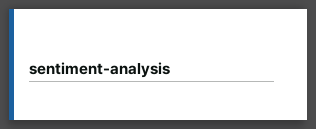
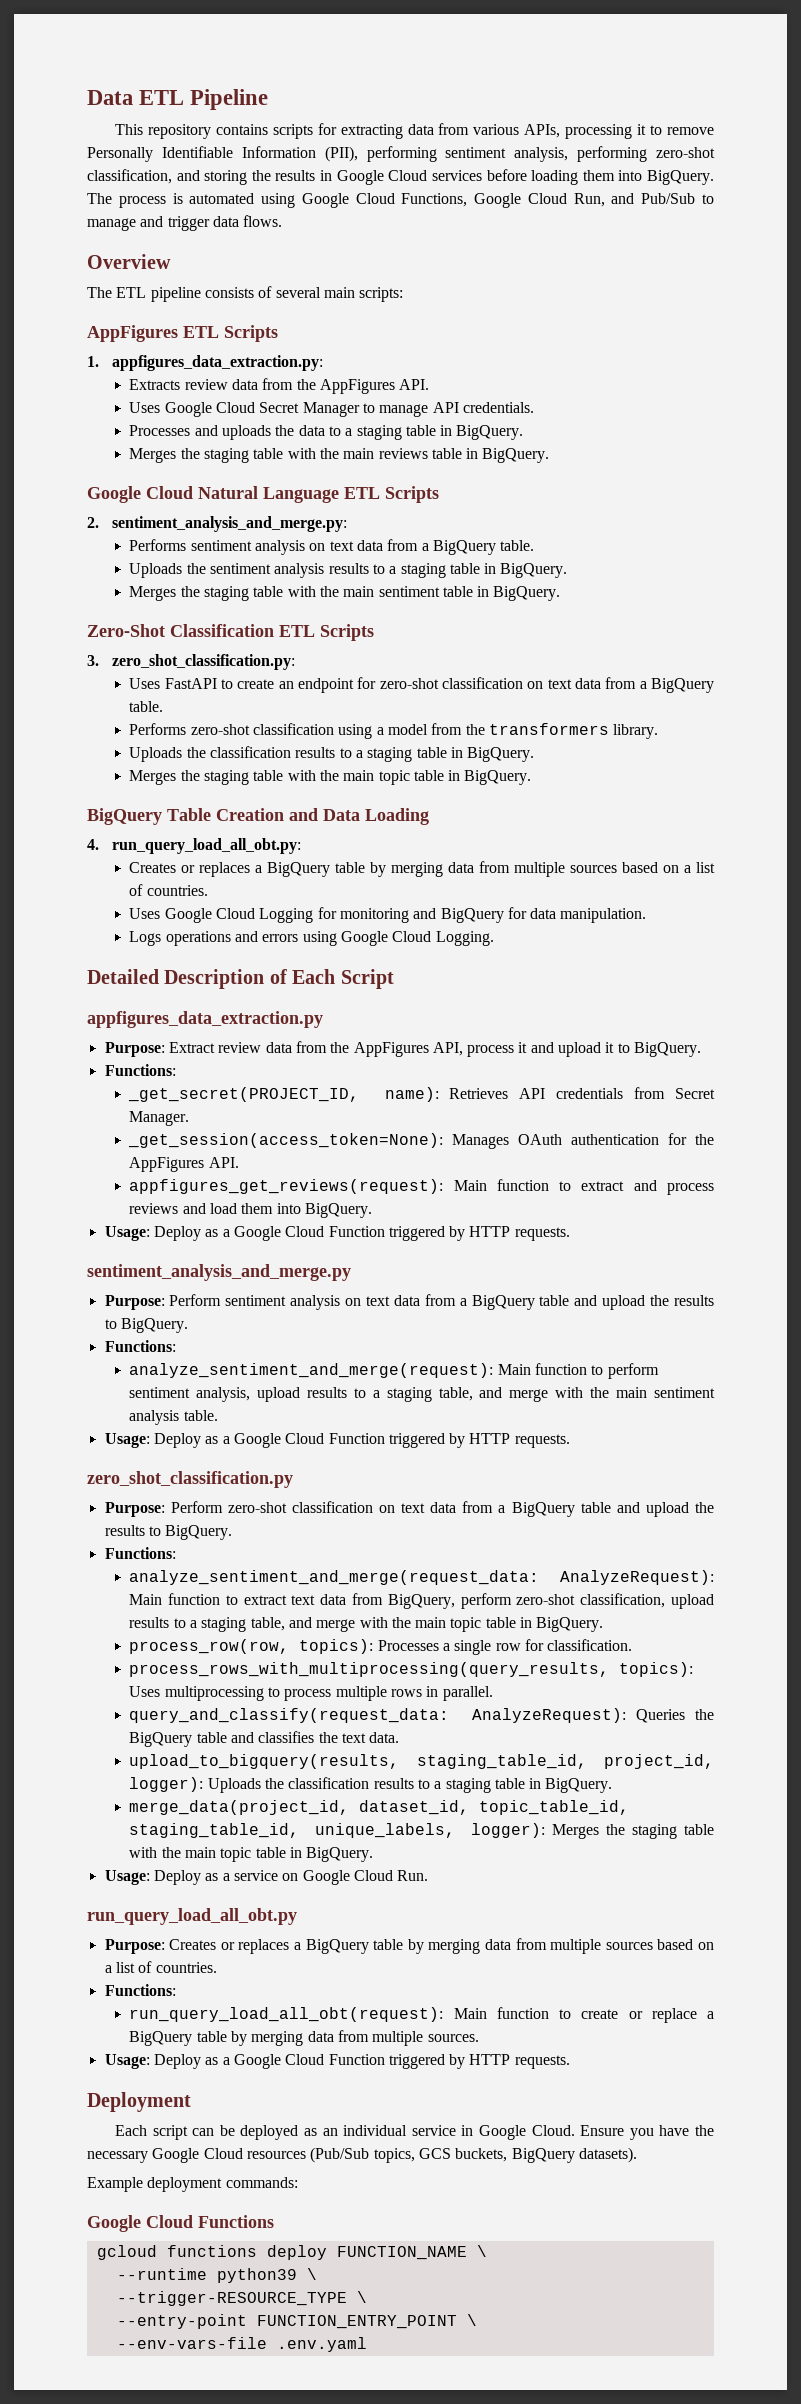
- sentiment-analysis
+ Data ETL Pipeline
+ This repository contains scripts for extracting data from various APIs, processing it to remove Personally Identifiable Information (PII), performing sentiment analysis, performing zero-shot classification, and storing the results in Google Cloud services before loading them into BigQuery. The process is automated using Google Cloud Functions, Google Cloud Run, and Pub/Sub to manage and trigger data flows.
+ Overview
+ The ETL pipeline consists of several main scripts:
+ AppFigures ETL Scripts
+ 1. appfigures_data_extraction.py:
+ Extracts review data from the AppFigures API.
+ Uses Google Cloud Secret Manager to manage API credentials.
+ Processes and uploads the data to a staging table in BigQuery.
+ Merges the staging table with the main reviews table in BigQuery.
+ Google Cloud Natural Language ETL Scripts
+ 2. sentiment_analysis_and_merge.py:
+ Performs sentiment analysis on text data from a BigQuery table.
+ Uploads the sentiment analysis results to a staging table in BigQuery.
+ Merges the staging table with the main sentiment table in BigQuery.
+ Zero-Shot Classification ETL Scripts
+ 3. zero_shot_classification.py:
+ Uses FastAPI to create an endpoint for zero-shot classification on text data from a BigQuery table.
+ Performs zero-shot classification using a model from the transformers library.
+ Uploads the classification results to a staging table in BigQuery.
+ Merges the staging table with the main topic table in BigQuery.
+ BigQuery Table Creation and Data Loading
+ 4. run_query_load_all_obt.py:
+ Creates or replaces a BigQuery table by merging data from multiple sources based on a list of countries.
+ Uses Google Cloud Logging for monitoring and BigQuery for data manipulation.
+ Logs operations and errors using Google Cloud Logging.
+ Detailed Description of Each Script
+ appfigures_data_extraction.py
+ Purpose: Extract review data from the AppFigures API, process it and upload it to BigQuery.
+ Functions:
+ _get_secret(PROJECT_ID, name): Retrieves API credentials from Secret Manager.
+ _get_session(access_token=None): Manages OAuth authentication for the AppFigures API.
+ appfigures_get_reviews(request): Main function to extract and process reviews and load them into BigQuery.
+ Usage: Deploy as a Google Cloud Function triggered by HTTP requests.
+ sentiment_analysis_and_merge.py
+ Purpose: Perform sentiment analysis on text data from a BigQuery table and upload the results to BigQuery.
+ Functions:
+ analyze_sentiment_and_merge(request): Main function to perform sentiment analysis, upload results to a staging table, and merge with the main sentiment analysis table.
+ Usage: Deploy as a Google Cloud Function triggered by HTTP requests.
+ zero_shot_classification.py
+ Purpose: Perform zero-shot classification on text data from a BigQuery table and upload the results to BigQuery.
+ Functions:
+ analyze_sentiment_and_merge(request_data: AnalyzeRequest): Main function to extract text data from BigQuery, perform zero-shot classification, upload results to a staging table, and merge with the main topic table in BigQuery.
+ process_row(row, topics): Processes a single row for classification.
+ process_rows_with_multiprocessing(query_results, topics): Uses multiprocessing to process multiple rows in parallel.
+ query_and_classify(request_data: AnalyzeRequest): Queries the BigQuery table and classifies the text data.
+ upload_to_bigquery(results, staging_table_id, project_id, logger): Uploads the classification results to a staging table in BigQuery.
+ merge_data(project_id, dataset_id, topic_table_id, staging_table_id, unique_labels, logger): Merges the staging table with the main topic table in BigQuery.
+ Usage: Deploy as a service on Google Cloud Run.
+ run_query_load_all_obt.py
+ Purpose: Creates or replaces a BigQuery table by merging data from multiple sources based on a list of countries.
+ Functions:
+ run_query_load_all_obt(request): Main function to create or replace a BigQuery table by merging data from multiple sources.
+ Usage: Deploy as a Google Cloud Function triggered by HTTP requests.
+ Deployment
+ Each script can be deployed as an individual service in Google Cloud. Ensure you have the necessary Google Cloud resources (Pub/Sub topics, GCS buckets, BigQuery datasets).
+ Example deployment commands:
+ Google Cloud Functions
+ gcloud functions deploy FUNCTION_NAME \
+ --runtime python39 \
+ --trigger-RESOURCE_TYPE \
+ --entry-point FUNCTION_ENTRY_POINT \
+ --env-vars-file .env.yaml

